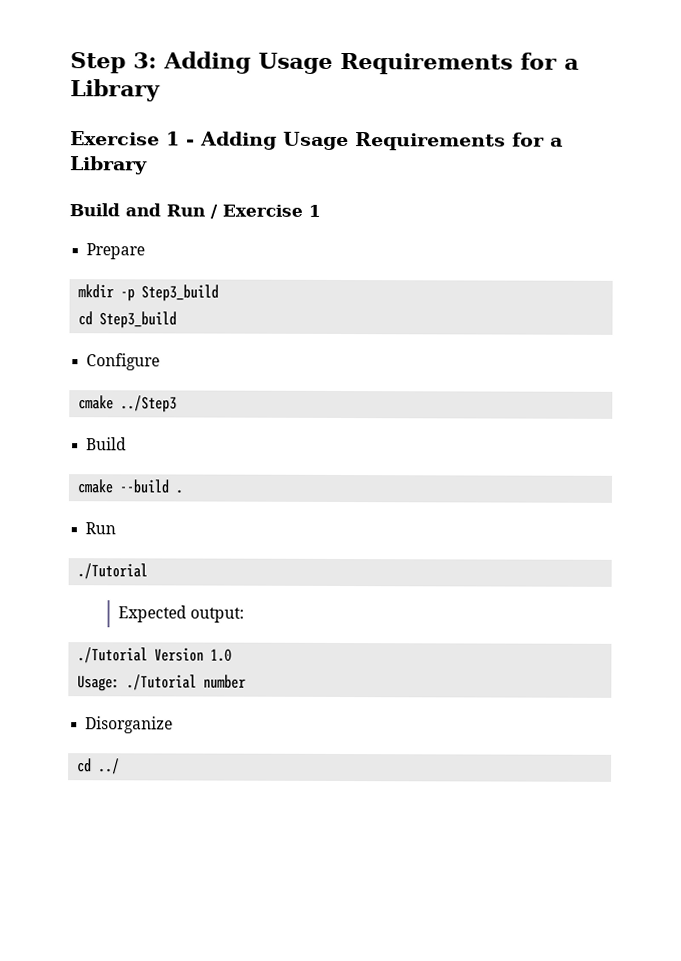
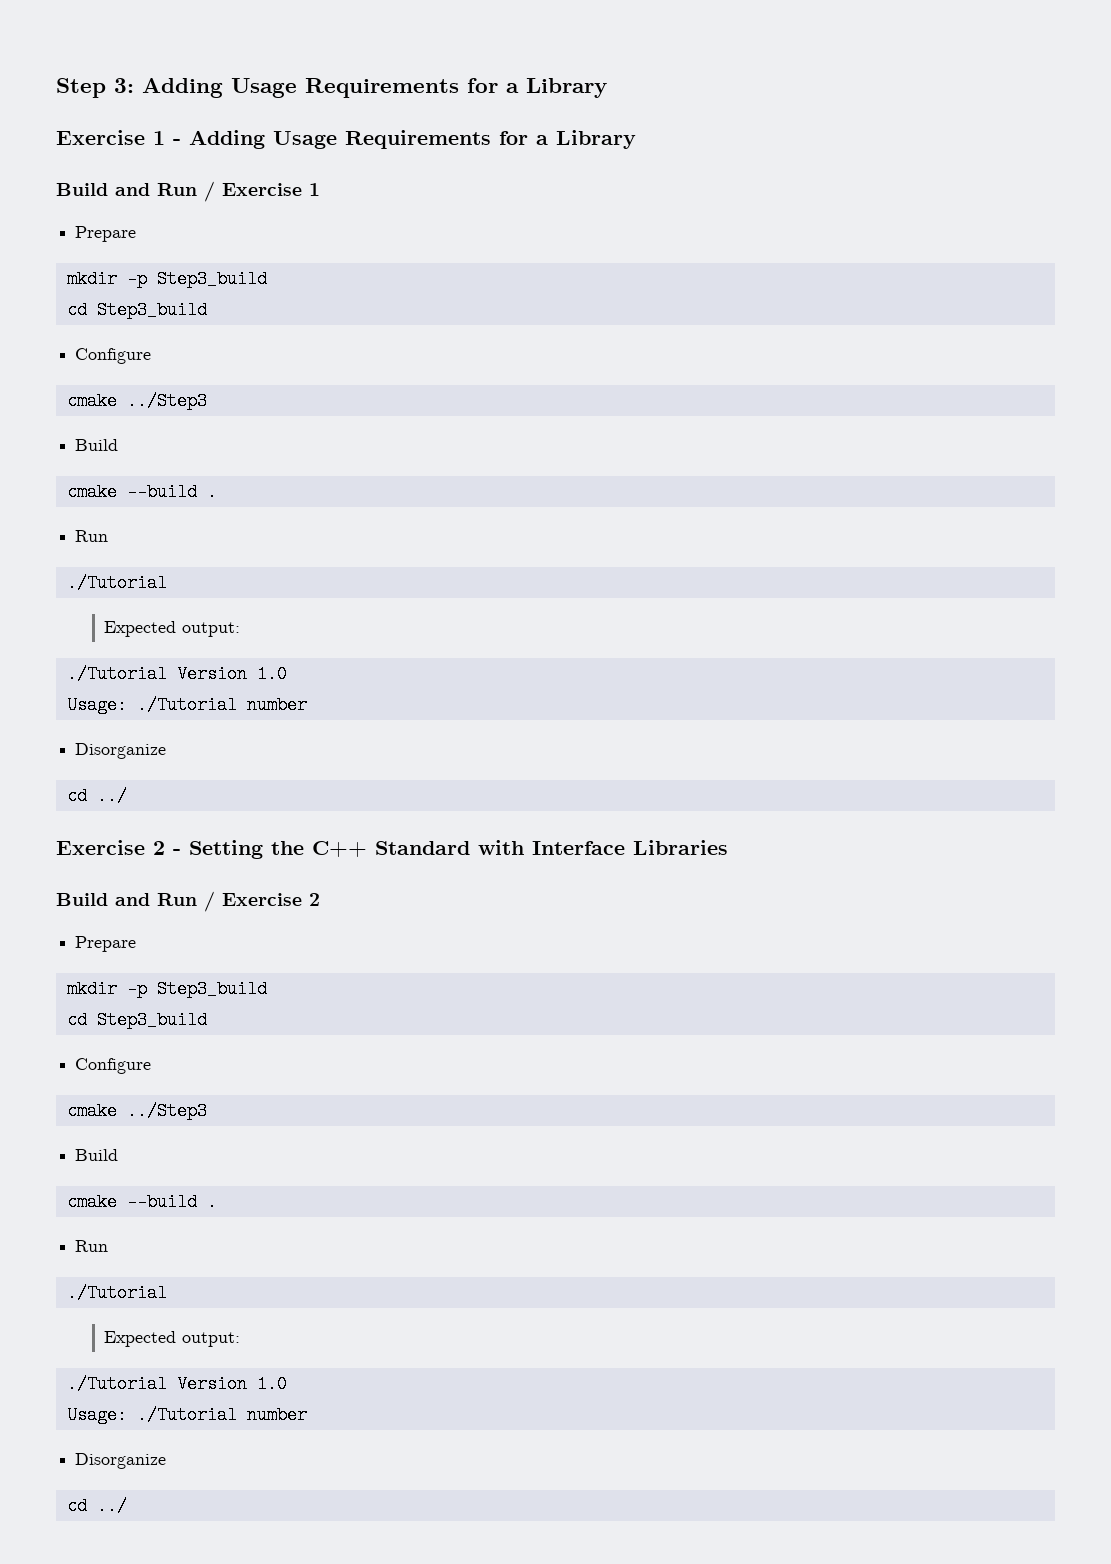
+ Exercise 2 - Setting the C++ Standard with Interface Libraries
+ Build and Run / Exercise 2
+ Prepare
+ mkdir -p Step3_build
+ cd Step3_build
+ Configure
+ cmake ../Step3
+ Build
+ cmake --build .
+ Run
+ ./Tutorial
+ Expected output:
+ ./Tutorial Version 1.0
+ Usage: ./Tutorial number
+ Disorganize
+ cd ../

